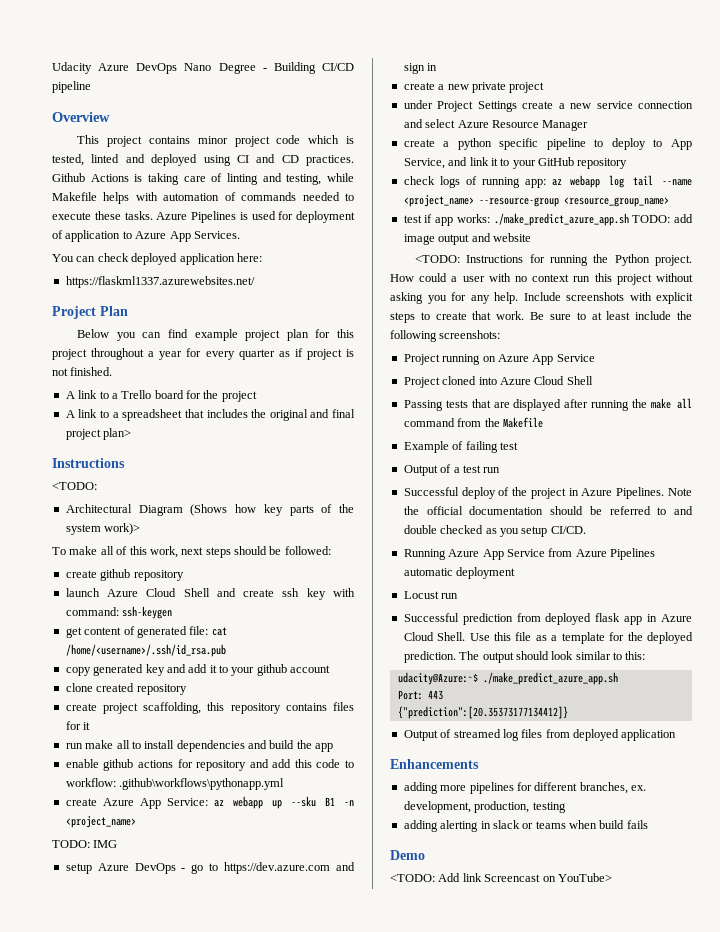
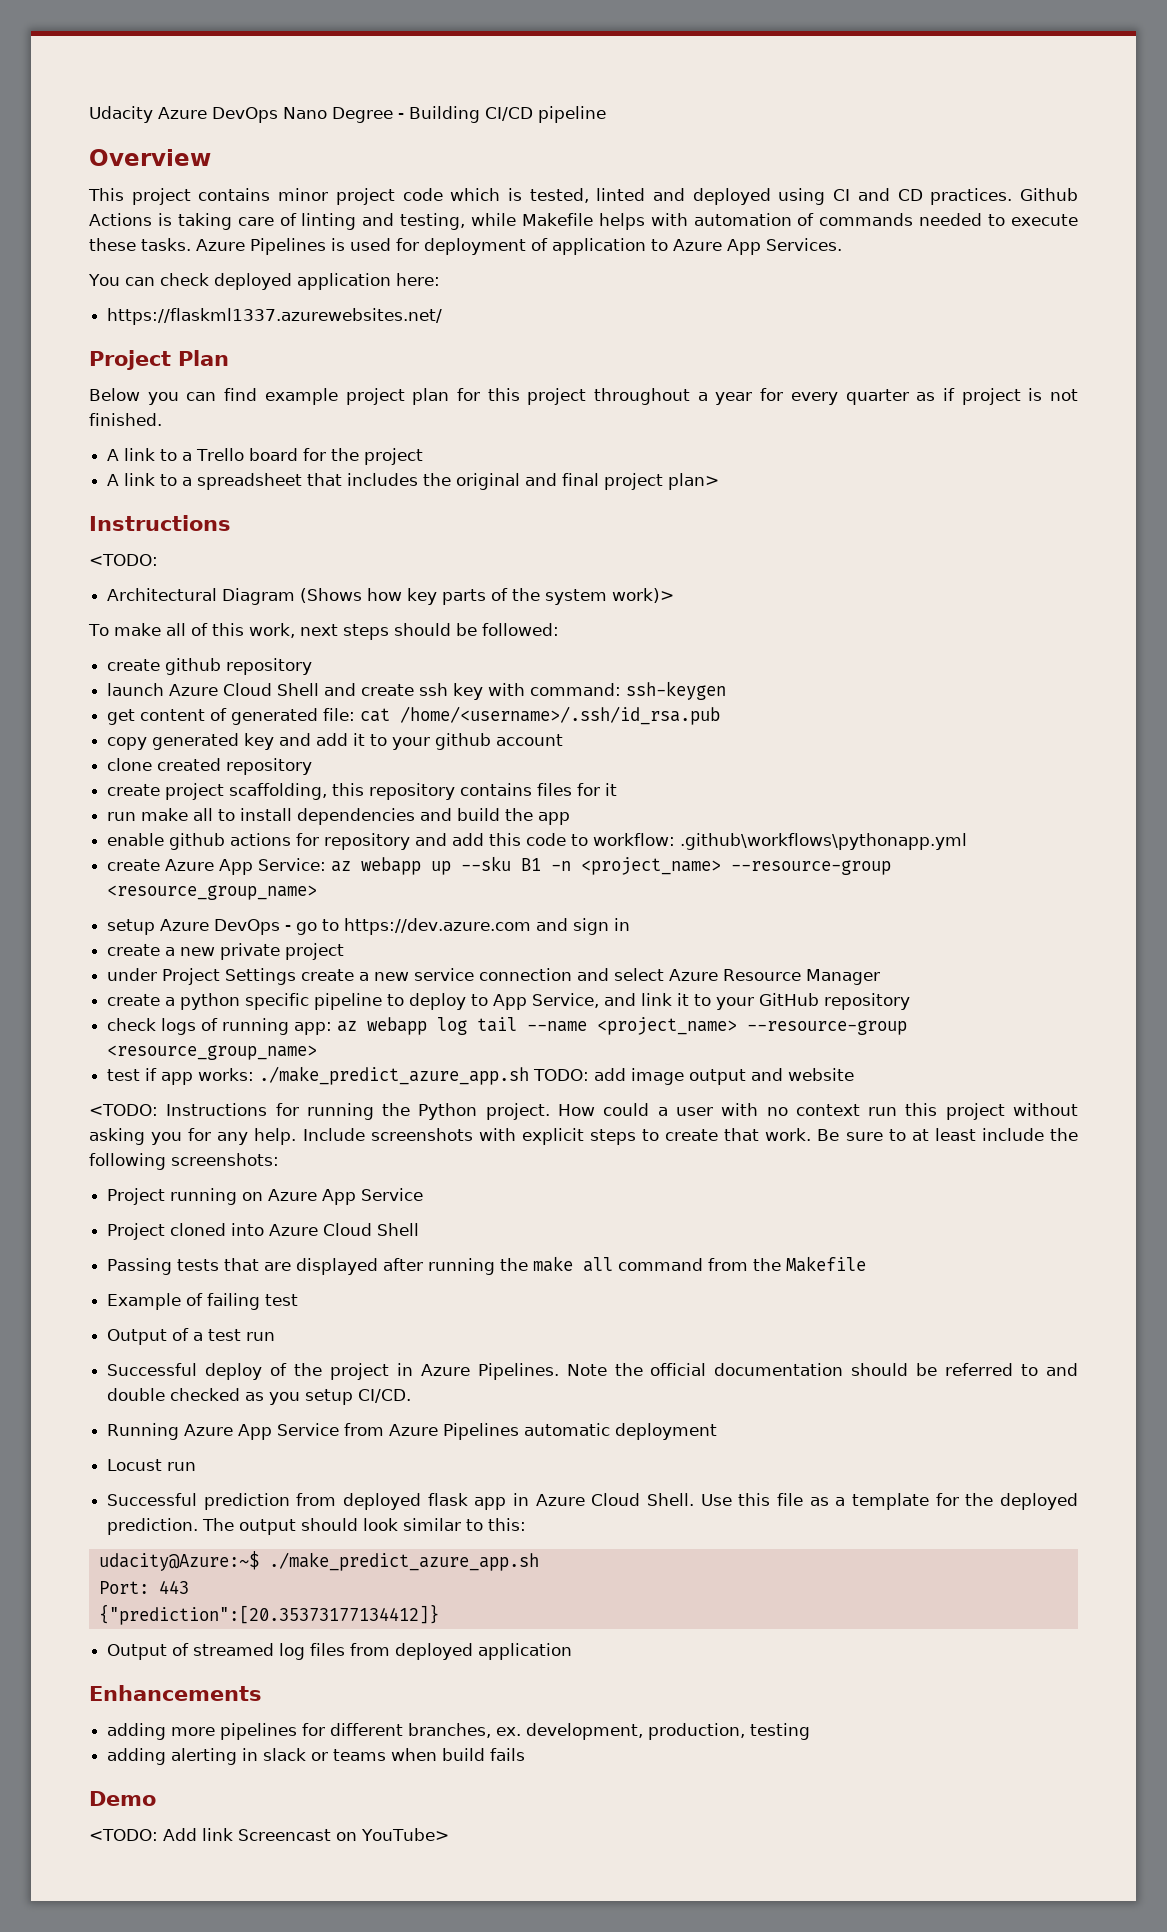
- create Azure App Service: az webapp up --sku B1 -n <project_name>
- TODO: IMG
+ create Azure App Service: az webapp up --sku B1 -n <project_name> --resource-group <resource_group_name>

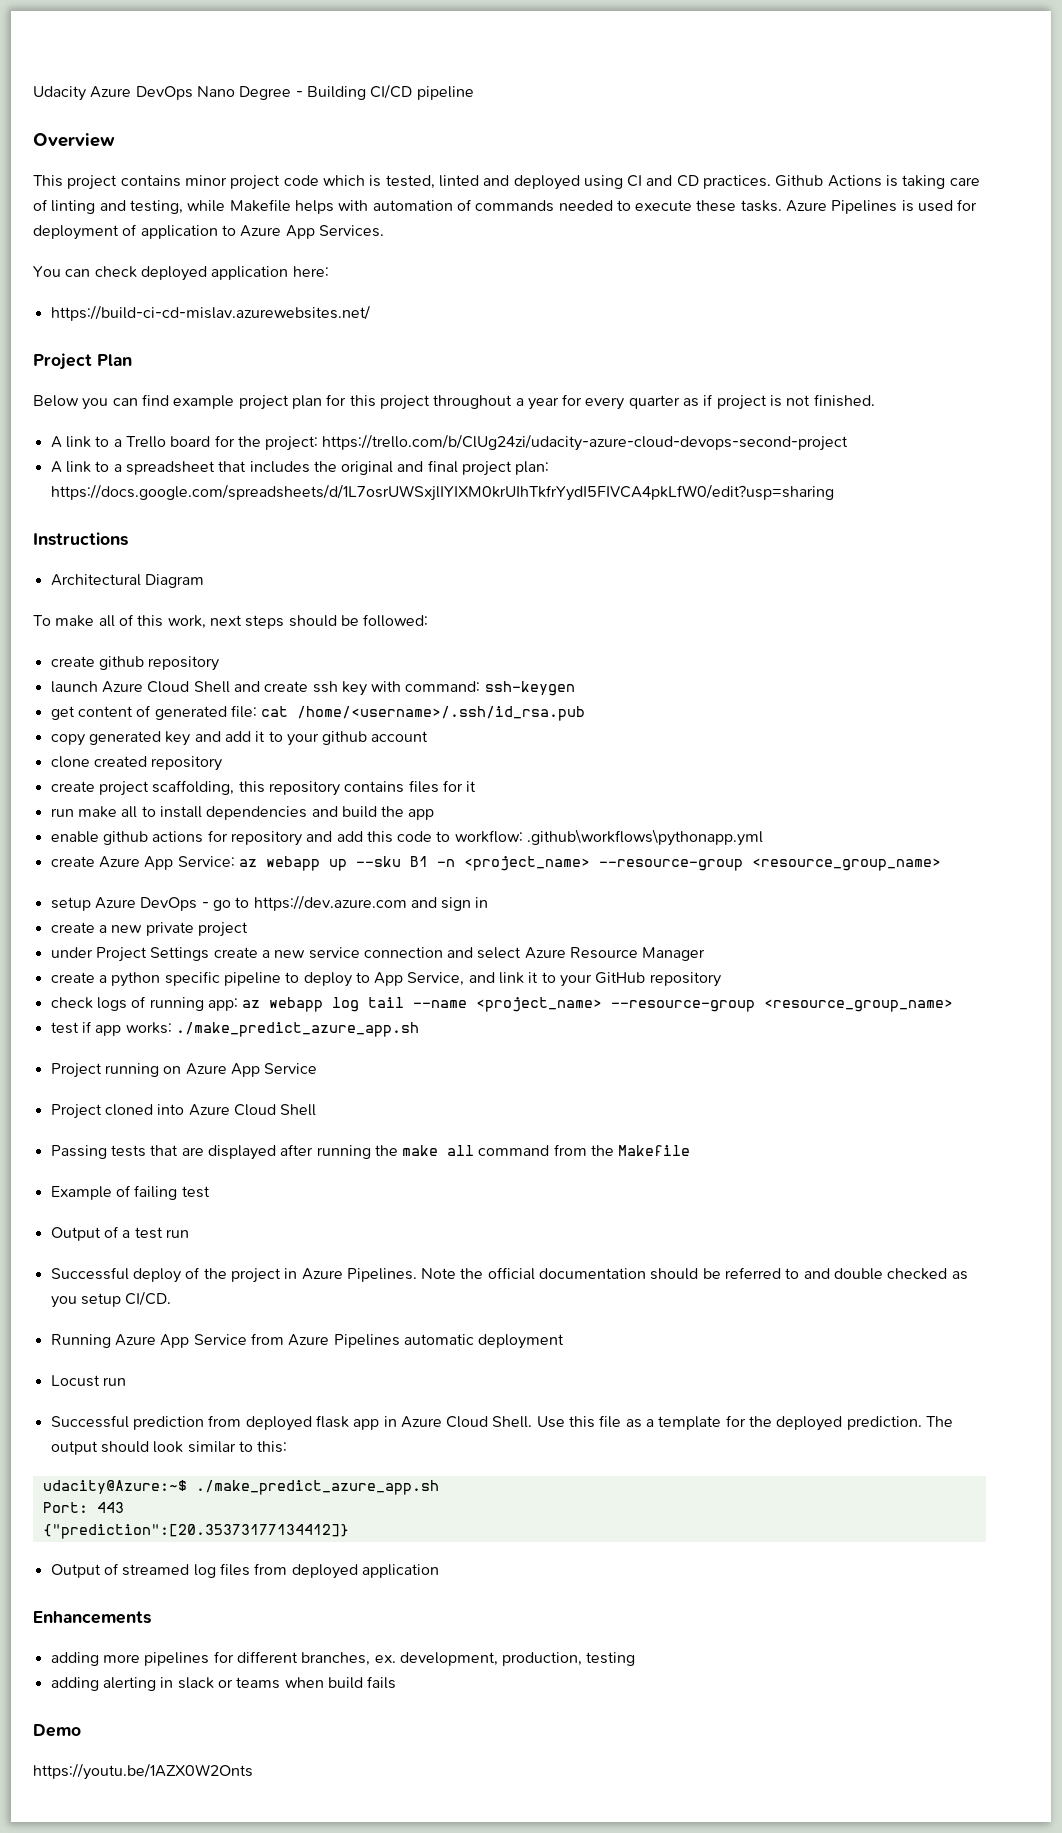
- https://flaskml1337.azurewebsites.net/
+ https://build-ci-cd-mislav.azurewebsites.net/
- A link to a Trello board for the project
+ A link to a Trello board for the project: https://trello.com/b/ClUg24zi/udacity-azure-cloud-devops-second-project
- A link to a spreadsheet that includes the original and final project plan>
+ A link to a spreadsheet that includes the original and final project plan: https://docs.google.com/spreadsheets/d/1L7osrUWSxjlIYIXM0krUIhTkfrYydI5FIVCA4pkLfW0/edit?usp=sharing
  Instructions
- <TODO:
- Architectural Diagram (Shows how key parts of the system work)>
+ Architectural Diagram
- test if app works: ./make_predict_azure_app.sh TODO: add image output and website
- <TODO: Instructions for running the Python project. How could a user with no context run this project without asking you for any help. Include screenshots with explicit steps to create that work. Be sure to at least include the following screenshots:
+ test if app works: ./make_predict_azure_app.sh
- <TODO: Add link Screencast on YouTube>
+ https://youtu.be/1AZX0W2Onts

